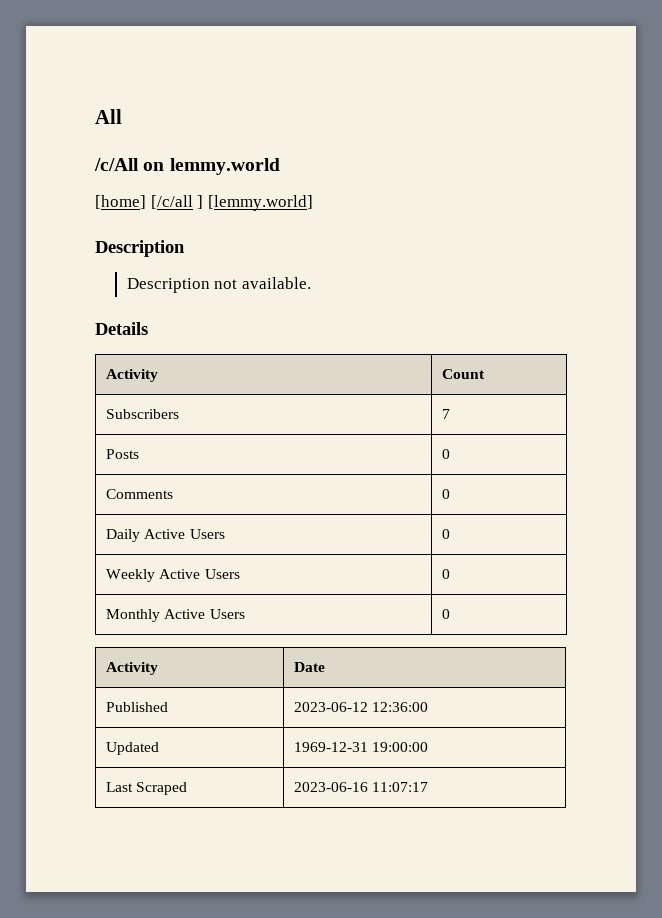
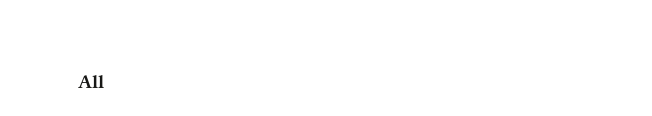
- /c/All on lemmy.world
- [home] [/c/all ] [lemmy.world]
- Description
- Description not available.
- Details
- Activity | Count
- Subscribers | 7
- Posts | 0
- Comments | 0
- Daily Active Users | 0
- Weekly Active Users | 0
- Monthly Active Users | 0
- Activity | Date
- Published | 2023-06-12 12:36:00
- Updated | 1969-12-31 19:00:00
- Last Scraped | 2023-06-16 11:07:17

